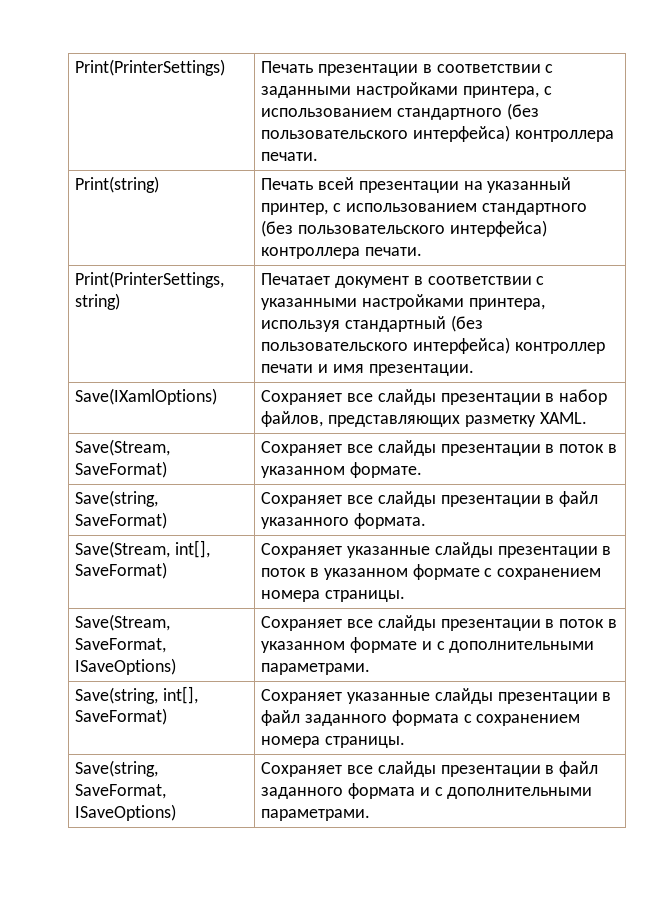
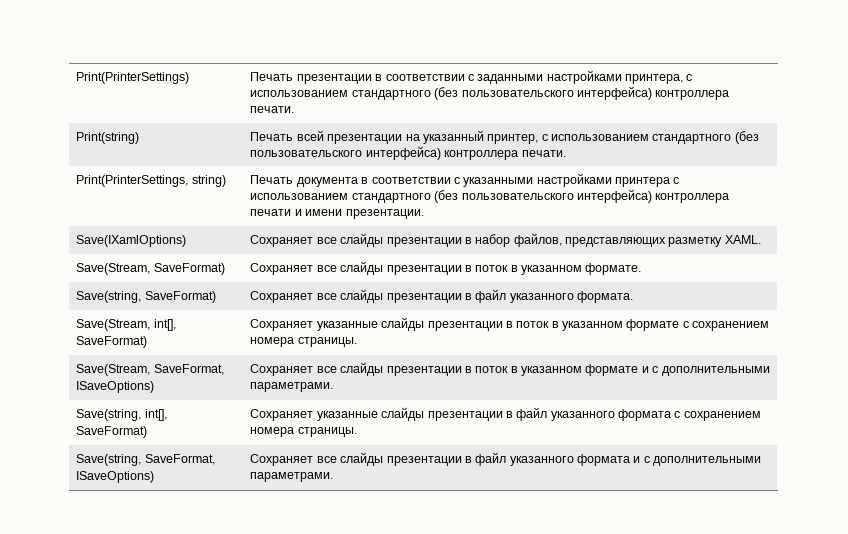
- Print(PrinterSettings, string) | Печатает документ в соответствии с указанными настройками принтера, используя стандартный (без пользовательского интерфейса) контроллер печати и имя презентации.
+ Print(PrinterSettings, string) | Печать документа в соответствии с указанными настройками принтера с использованием стандартного (без пользовательского интерфейса) контроллера печати и имени презентации.
- Save(string, int[], SaveFormat) | Сохраняет указанные слайды презентации в файл заданного формата с сохранением номера страницы.
+ Save(string, int[], SaveFormat) | Сохраняет указанные слайды презентации в файл указанного формата с сохранением номера страницы.
- Save(string, SaveFormat, ISaveOptions) | Сохраняет все слайды презентации в файл заданного формата и с дополнительными параметрами.
+ Save(string, SaveFormat, ISaveOptions) | Сохраняет все слайды презентации в файл указанного формата и с дополнительными параметрами.

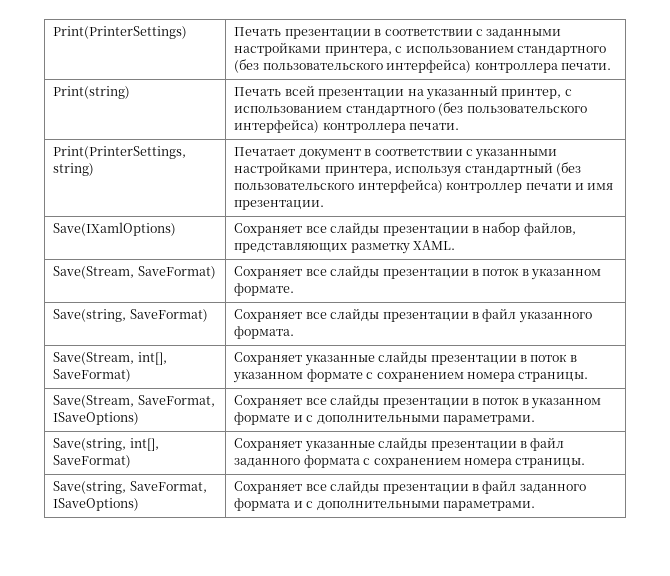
- Print(PrinterSettings, string) | Печать документа в соответствии с указанными настройками принтера с использованием стандартного (без пользовательского интерфейса) контроллера печати и имени презентации.
+ Print(PrinterSettings, string) | Печатает документ в соответствии с указанными настройками принтера, используя стандартный (без пользовательского интерфейса) контроллер печати и имя презентации.
- Save(string, int[], SaveFormat) | Сохраняет указанные слайды презентации в файл указанного формата с сохранением номера страницы.
+ Save(string, int[], SaveFormat) | Сохраняет указанные слайды презентации в файл заданного формата с сохранением номера страницы.
- Save(string, SaveFormat, ISaveOptions) | Сохраняет все слайды презентации в файл указанного формата и с дополнительными параметрами.
+ Save(string, SaveFormat, ISaveOptions) | Сохраняет все слайды презентации в файл заданного формата и с дополнительными параметрами.

